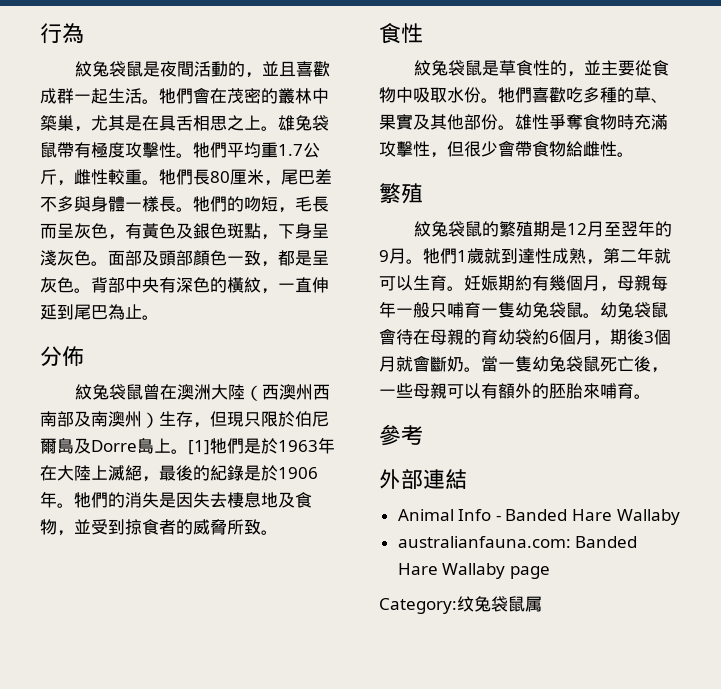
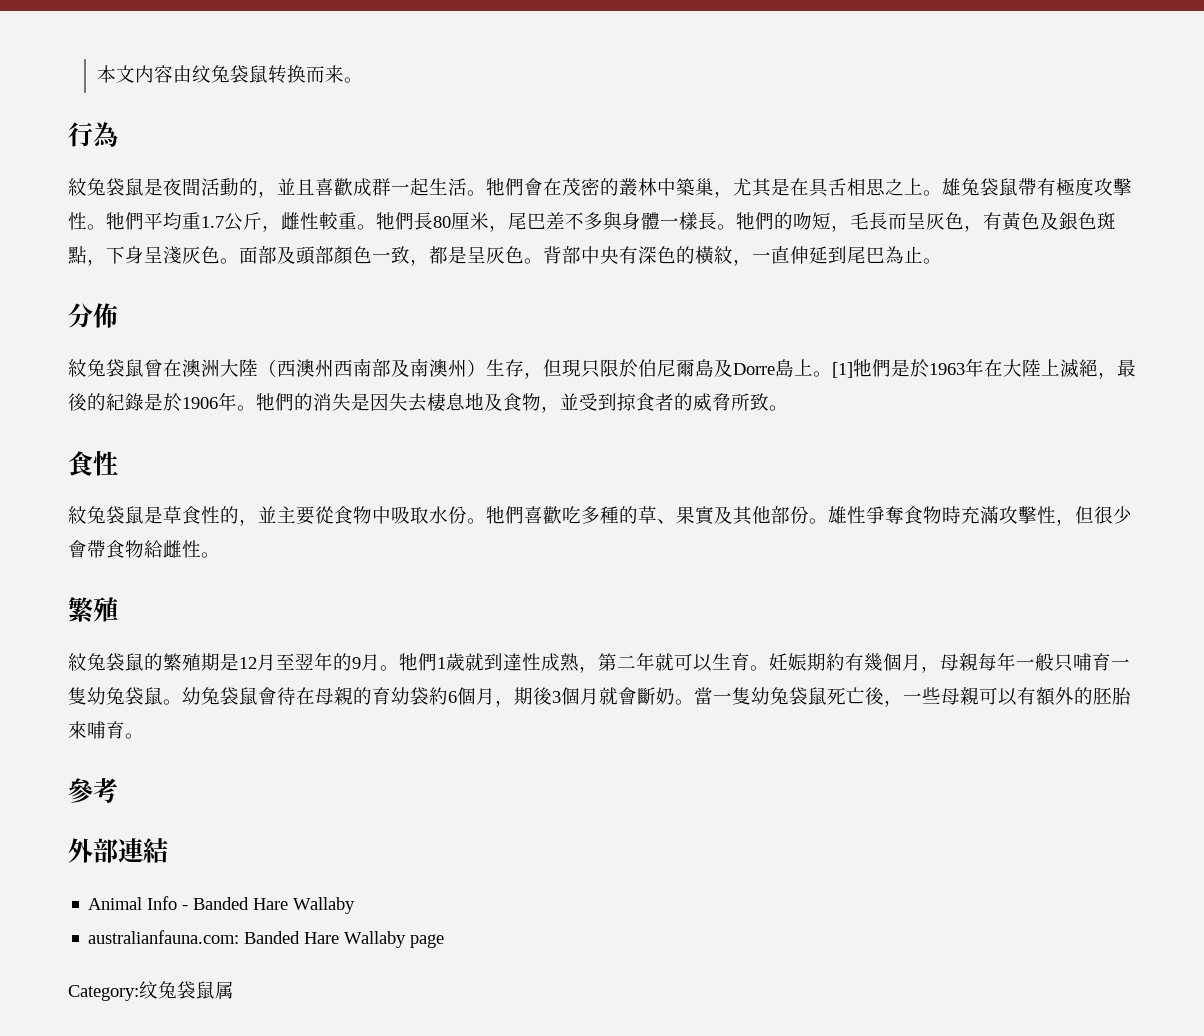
+ 本文内容由纹兔袋鼠转换而来。

